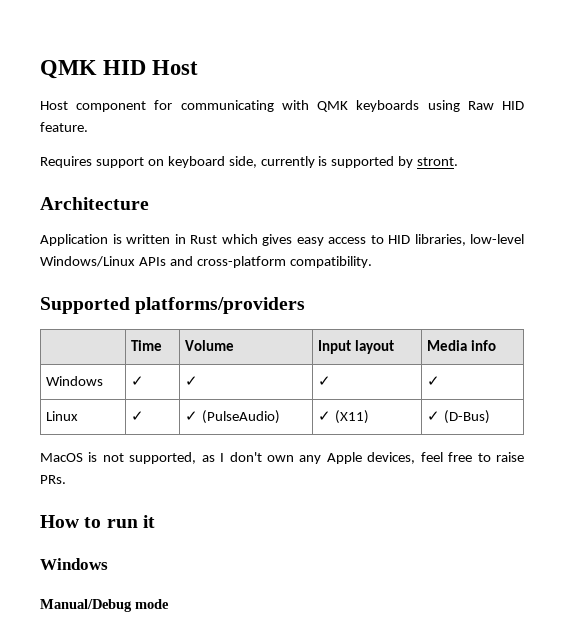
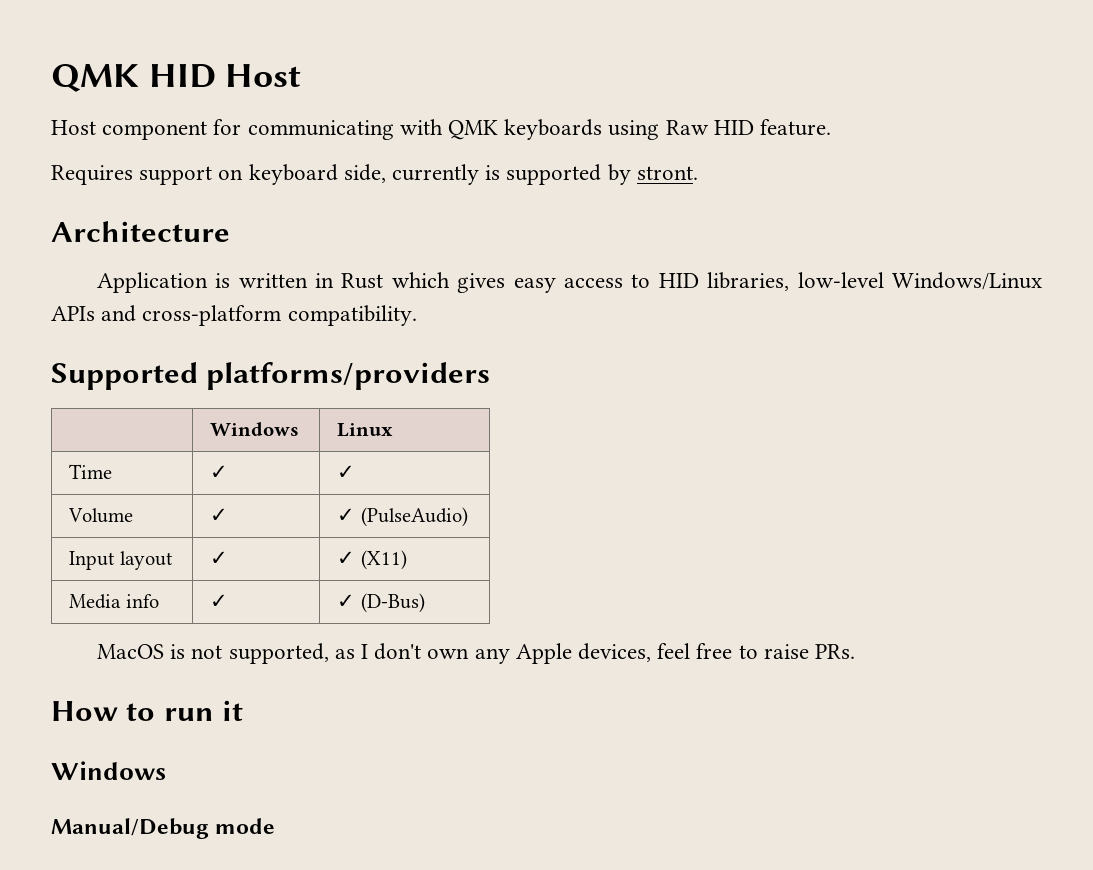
- | Time | Volume | Input layout | Media info
- Windows | ✓ | ✓ | ✓ | ✓
+ | Windows | Linux
+ Time | ✓ | ✓
- Linux | ✓ | ✓ (PulseAudio) | ✓ (X11) | ✓ (D-Bus)
+ Volume | ✓ | ✓ (PulseAudio)
+ Input layout | ✓ | ✓ (X11)
+ Media info | ✓ | ✓ (D-Bus)

